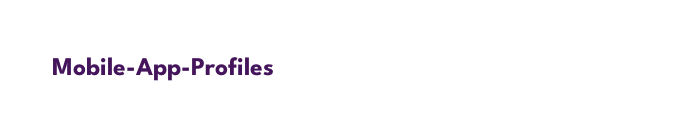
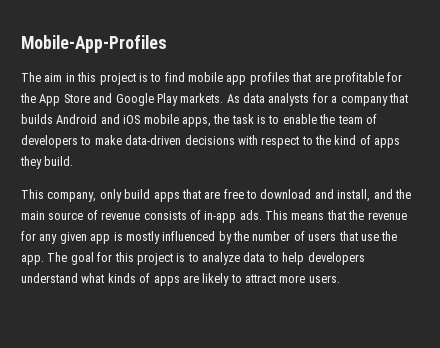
+ The aim in this project is to find mobile app profiles that are profitable for the App Store and Google Play markets. As data analysts for a company that builds Android and iOS mobile apps, the task is to enable the team of developers to make data-driven decisions with respect to the kind of apps they build.
+ This company, only build apps that are free to download and install, and the main source of revenue consists of in-app ads. This means that the revenue for any given app is mostly influenced by the number of users that use the app. The goal for this project is to analyze data to help developers understand what kinds of apps are likely to attract more users.

